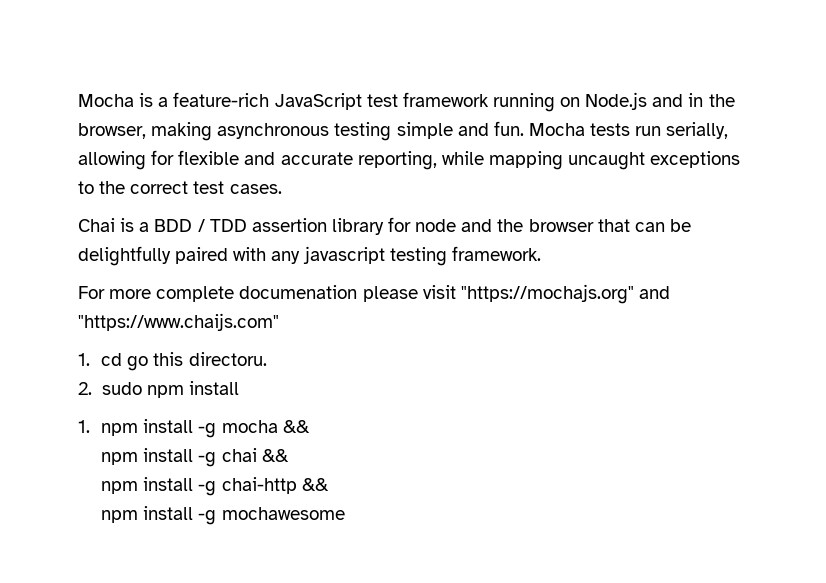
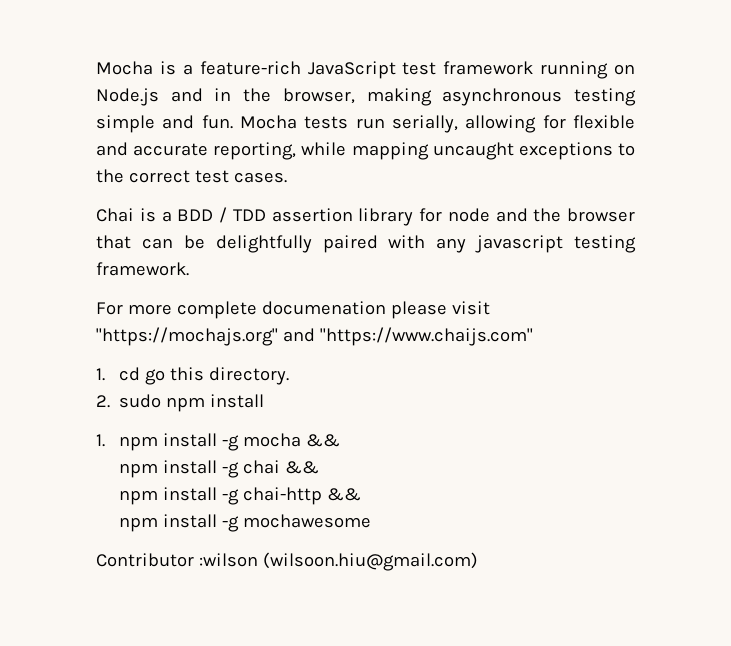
- 1. cd go this directoru.
+ 1. cd go this directory.
+ Contributor :wilson (wilsoon.hiu@gmail.com)

